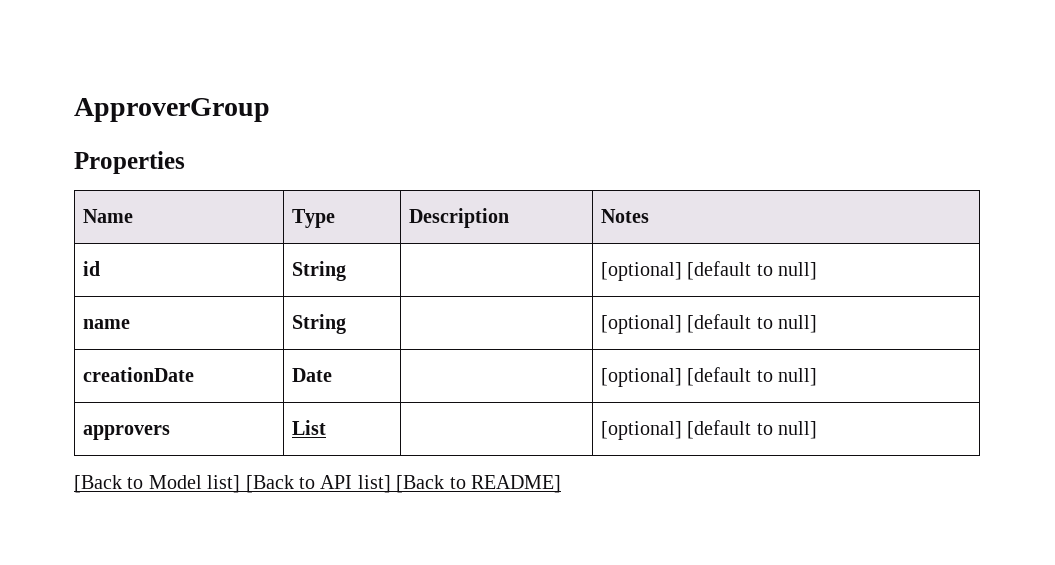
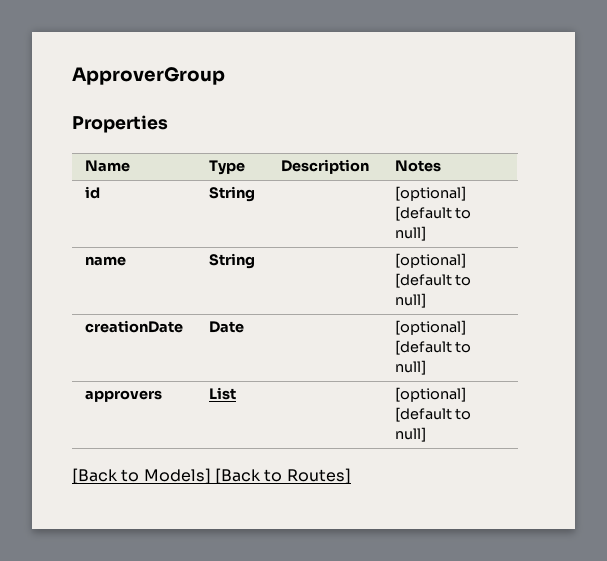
- [Back to Model list] [Back to API list] [Back to README]
+ [Back to Models] [Back to Routes]

